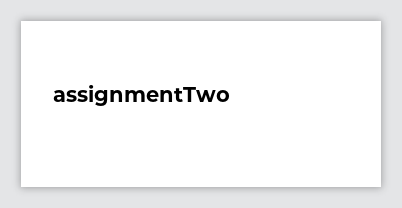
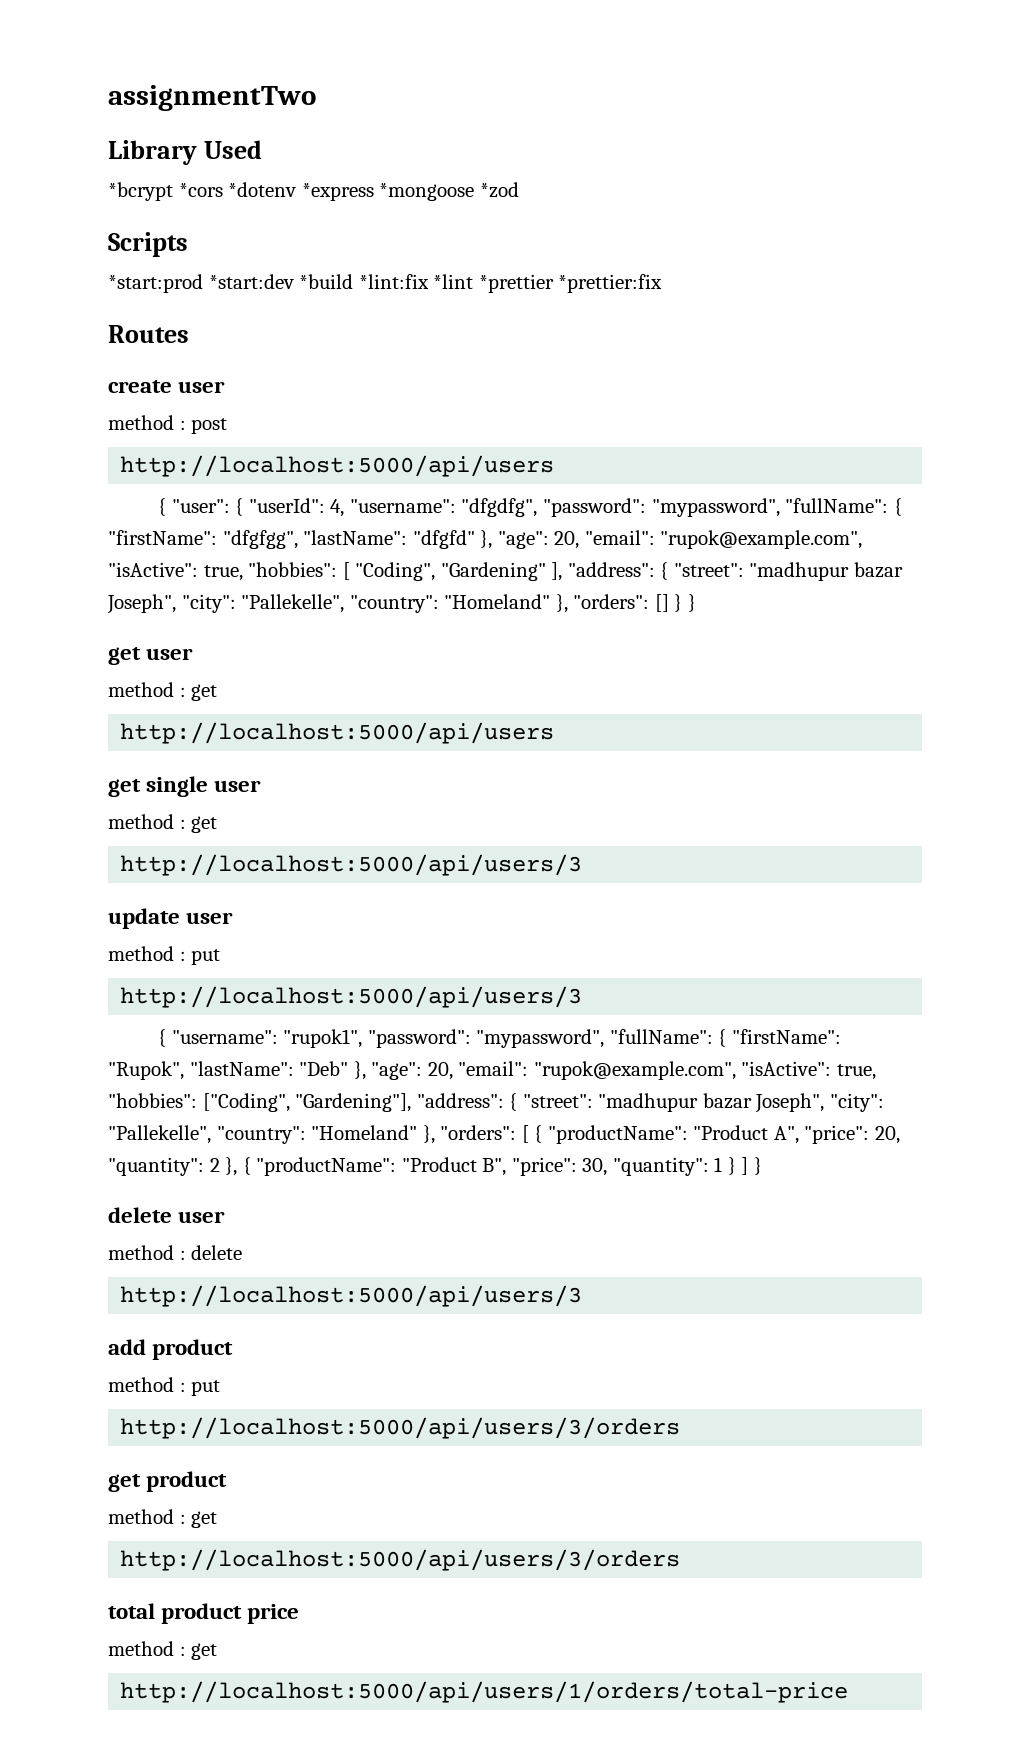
+ Library Used
+ *bcrypt *cors *dotenv *express *mongoose *zod
+ Scripts
+ *start:prod *start:dev *build *lint:fix *lint *prettier *prettier:fix
+ Routes
+ create user
+ method : post
+ http://localhost:5000/api/users
+ { "user": { "userId": 4, "username": "dfgdfg", "password": "mypassword", "fullName": { "firstName": "dfgfgg", "lastName": "dfgfd" }, "age": 20, "email": "rupok@example.com", "isActive": true, "hobbies": [ "Coding", "Gardening" ], "address": { "street": "madhupur bazar Joseph", "city": "Pallekelle", "country": "Homeland" }, "orders": [] } }
+ get user
+ method : get
+ http://localhost:5000/api/users
+ get single user
+ method : get
+ http://localhost:5000/api/users/3
+ update user
+ method : put
+ http://localhost:5000/api/users/3
+ { "username": "rupok1", "password": "mypassword", "fullName": { "firstName": "Rupok", "lastName": "Deb" }, "age": 20, "email": "rupok@example.com", "isActive": true, "hobbies": ["Coding", "Gardening"], "address": { "street": "madhupur bazar Joseph", "city": "Pallekelle", "country": "Homeland" }, "orders": [ { "productName": "Product A", "price": 20, "quantity": 2 }, { "productName": "Product B", "price": 30, "quantity": 1 } ] }
+ delete user
+ method : delete
+ http://localhost:5000/api/users/3
+ add product
+ method : put
+ http://localhost:5000/api/users/3/orders
+ get product
+ method : get
+ http://localhost:5000/api/users/3/orders
+ total product price
+ method : get
+ http://localhost:5000/api/users/1/orders/total-price

